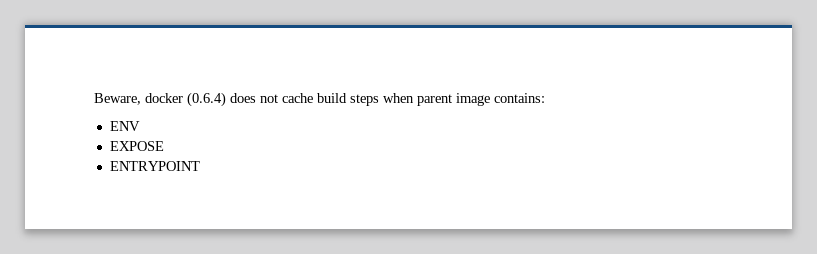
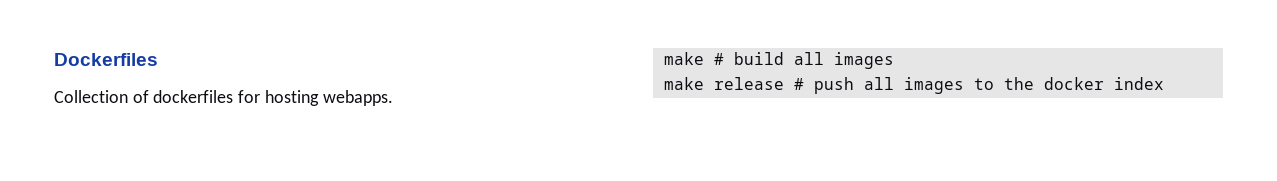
- Beware, docker (0.6.4) does not cache build steps when parent image contains:
- ENV
- EXPOSE
- ENTRYPOINT
+ Dockerfiles
+ Collection of dockerfiles for hosting webapps.
+ make # build all images
+ make release # push all images to the docker index

